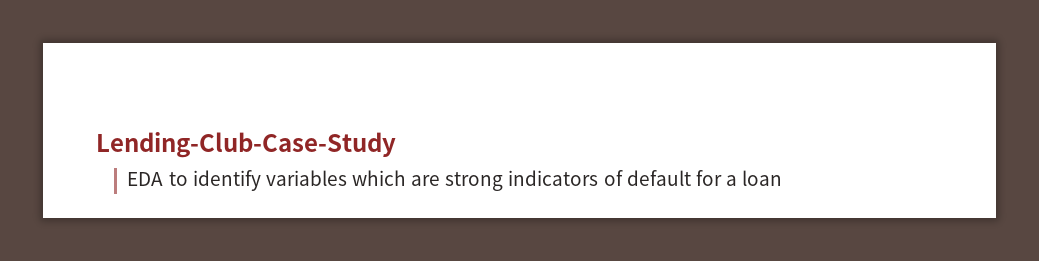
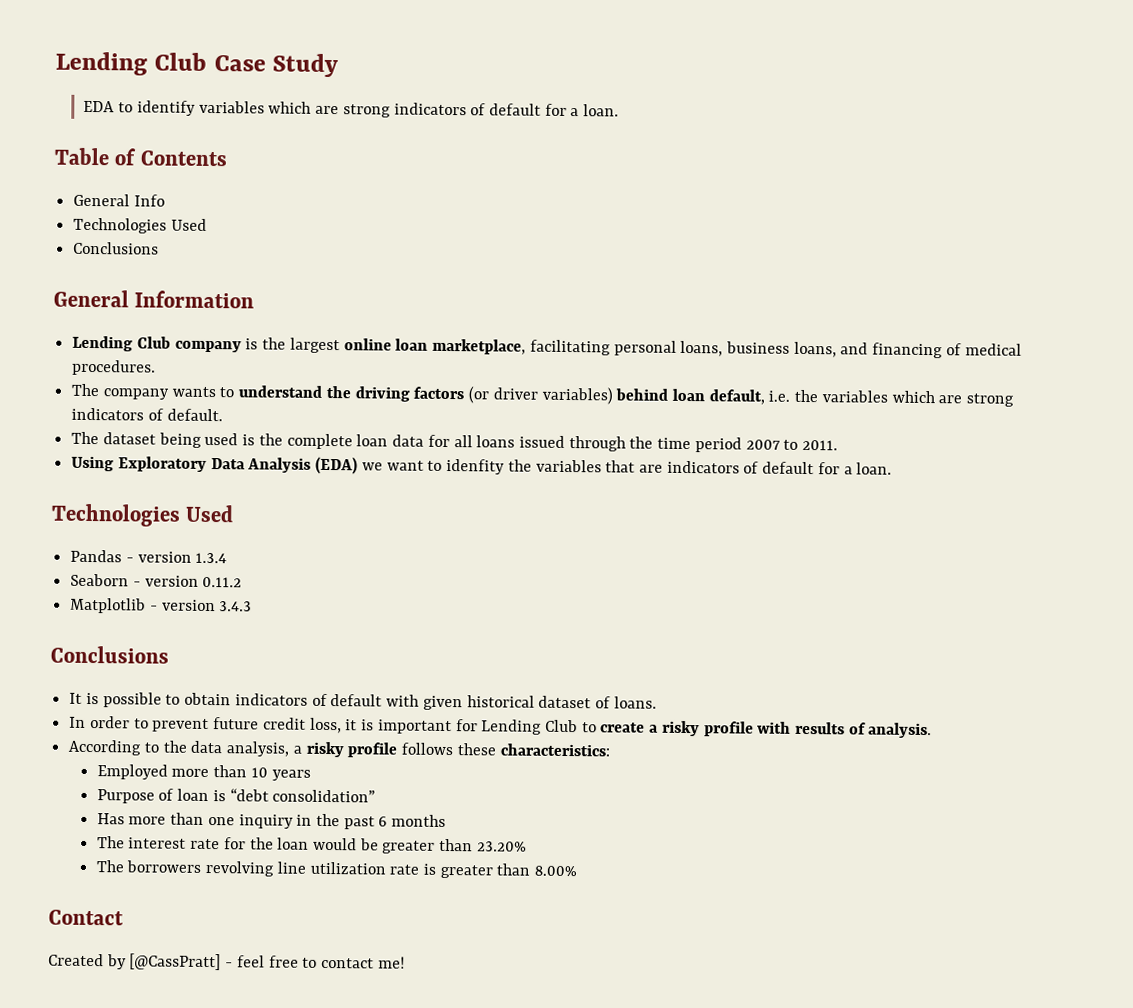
- Lending-Club-Case-Study
+ Lending Club Case Study
- EDA to identify variables which are strong indicators of default for a loan
+ EDA to identify variables which are strong indicators of default for a loan.
+ Table of Contents
+ General Info
+ Technologies Used
+ Conclusions
+ General Information
+ Lending Club company is the largest online loan marketplace, facilitating personal loans, business loans, and financing of medical procedures.
+ The company wants to understand the driving factors (or driver variables) behind loan default, i.e. the variables which are strong indicators of default.
+ The dataset being used is the complete loan data for all loans issued through the time period 2007 to 2011.
+ Using Exploratory Data Analysis (EDA) we want to idenfity the variables that are indicators of default for a loan.
+ Technologies Used
+ Pandas - version 1.3.4
+ Seaborn - version 0.11.2
+ Matplotlib - version 3.4.3
+ Conclusions
+ It is possible to obtain indicators of default with given historical dataset of loans.
+ In order to prevent future credit loss, it is important for Lending Club to create a risky profile with results of analysis.
+ According to the data analysis, a risky profile follows these characteristics:
+ Employed more than 10 years
+ Purpose of loan is “debt consolidation”
+ Has more than one inquiry in the past 6 months
+ The interest rate for the loan would be greater than 23.20%
+ The borrowers revolving line utilization rate is greater than 8.00%
+ Contact
+ Created by [@CassPratt] - feel free to contact me!

